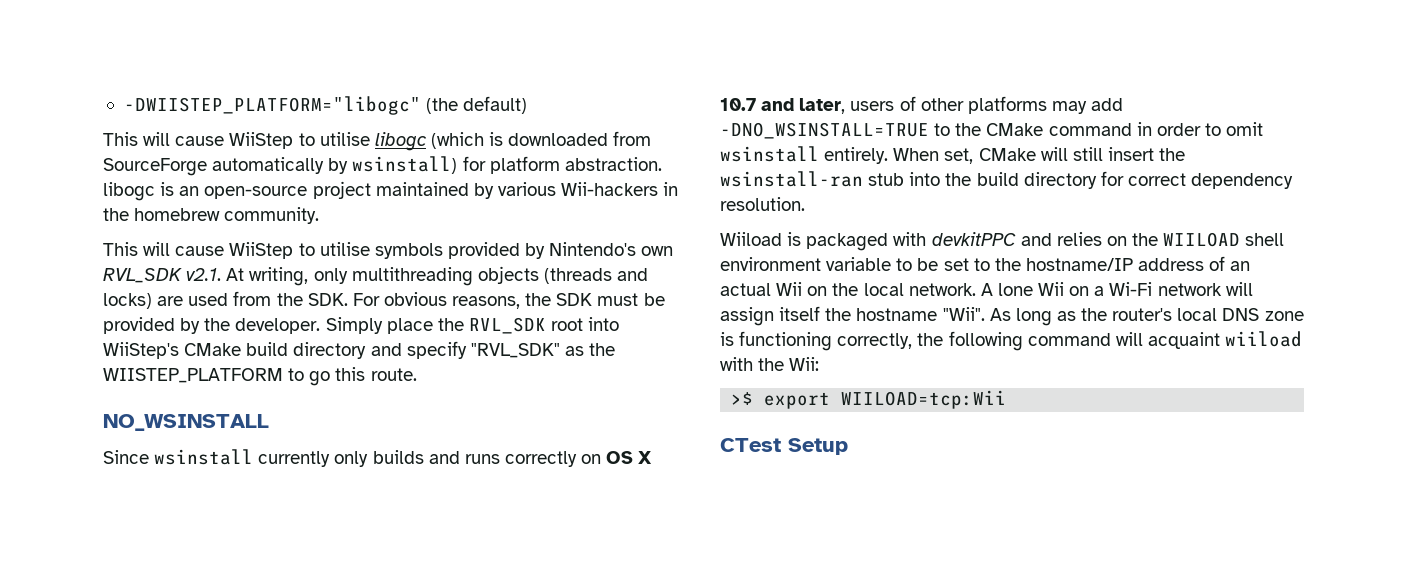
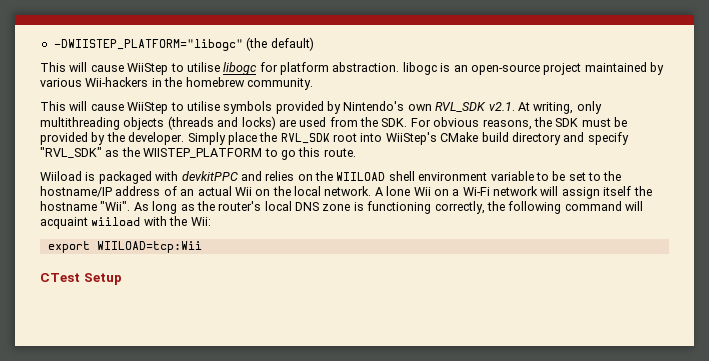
- This will cause WiiStep to utilise libogc (which is downloaded from SourceForge automatically by wsinstall) for platform abstraction. libogc is an open-source project maintained by various Wii-hackers in the homebrew community.
+ This will cause WiiStep to utilise libogc for platform abstraction. libogc is an open-source project maintained by various Wii-hackers in the homebrew community.
- NO_WSINSTALL
- Since wsinstall currently only builds and runs correctly on OS X 10.7 and later, users of other platforms may add -DNO_WSINSTALL=TRUE to the CMake command in order to omit wsinstall entirely. When set, CMake will still insert the wsinstall-ran stub into the build directory for correct dependency resolution.
- >$ export WIILOAD=tcp:Wii
+ export WIILOAD=tcp:Wii

